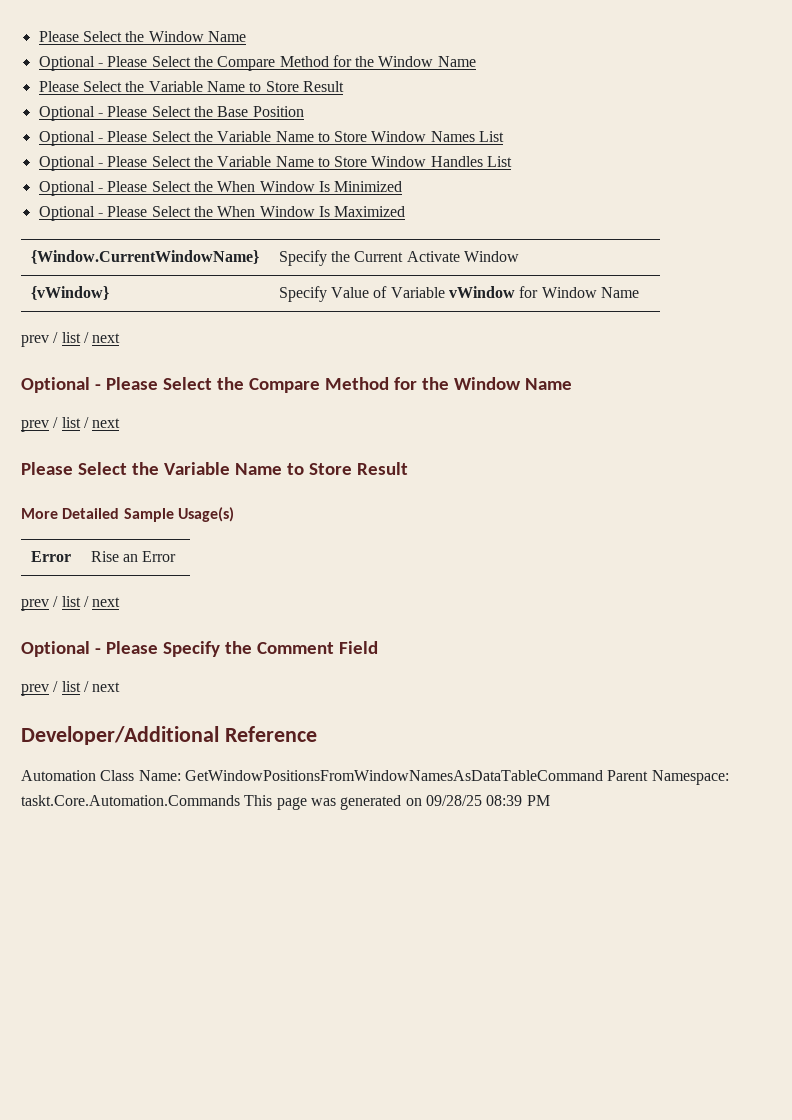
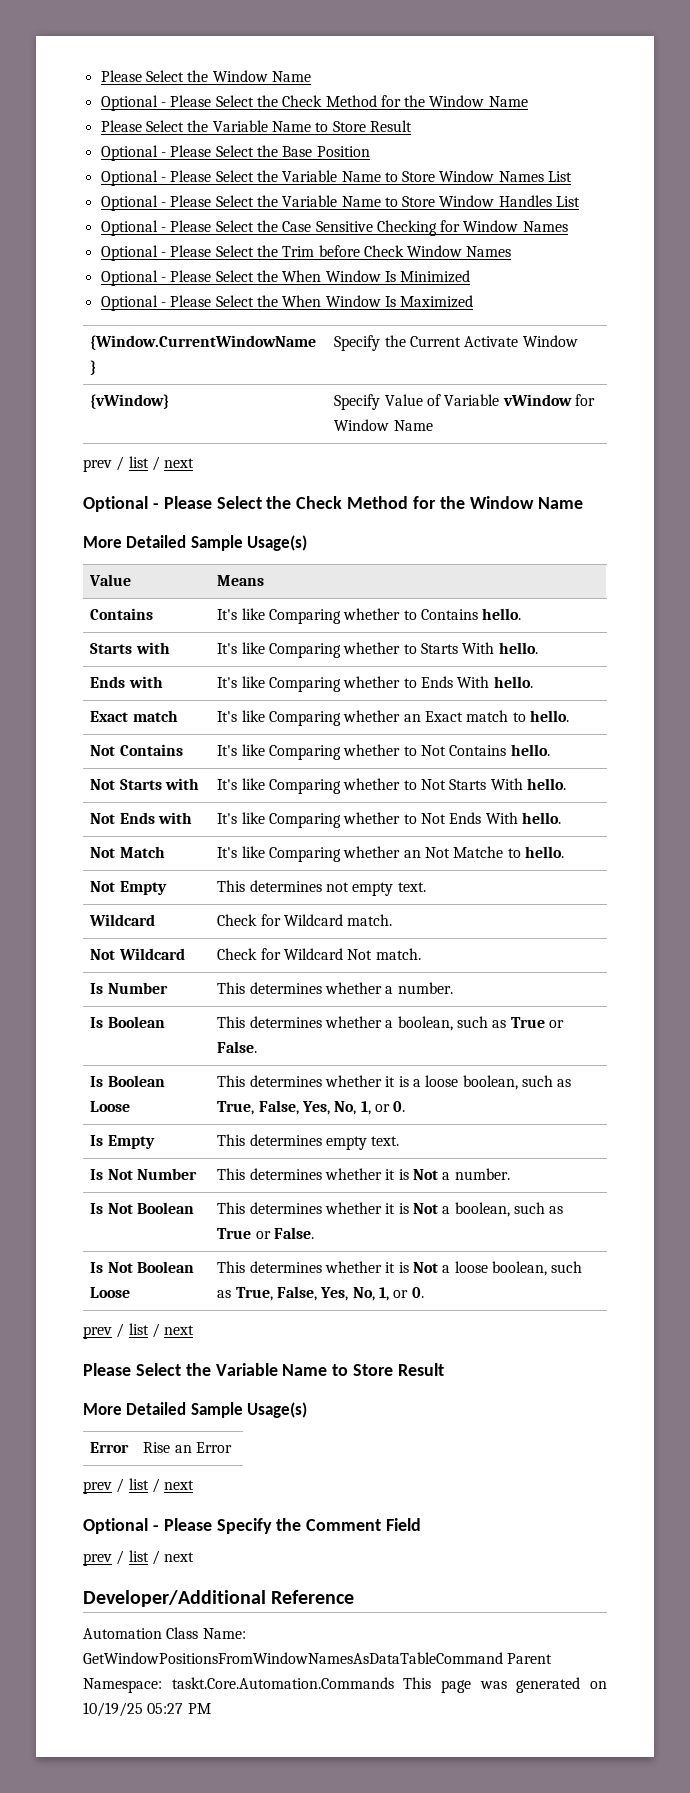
  Please Select the Window Name
- Optional - Please Select the Compare Method for the Window Name
+ Optional - Please Select the Check Method for the Window Name
+ Optional - Please Select the Case Sensitive Checking for Window Names
+ Optional - Please Select the Trim before Check Window Names
  {vWindow} | Specify Value of Variable vWindow for Window Name
  prev / list / next
- Optional - Please Select the Compare Method for the Window Name
+ Optional - Please Select the Check Method for the Window Name
+ More Detailed Sample Usage(s)
+ Value | Means
+ Contains | It's like Comparing whether to Contains hello.
+ Starts with | It's like Comparing whether to Starts With hello.
+ Ends with | It's like Comparing whether to Ends With hello.
+ Exact match | It's like Comparing whether an Exact match to hello.
+ Not Contains | It's like Comparing whether to Not Contains hello.
+ Not Starts with | It's like Comparing whether to Not Starts With hello.
+ Not Ends with | It's like Comparing whether to Not Ends With hello.
+ Not Match | It's like Comparing whether an Not Matche to hello.
+ Not Empty | This determines not empty text.
+ Wildcard | Check for Wildcard match.
+ Not Wildcard | Check for Wildcard Not match.
+ Is Number | This determines whether a number.
+ Is Boolean | This determines whether a boolean, such as True or False.
+ Is Boolean Loose | This determines whether it is a loose boolean, such as True, False, Yes, No, 1, or 0.
+ Is Empty | This determines empty text.
+ Is Not Number | This determines whether it is Not a number.
+ Is Not Boolean | This determines whether it is Not a boolean, such as True or False.
+ Is Not Boolean Loose | This determines whether it is Not a loose boolean, such as True, False, Yes, No, 1, or 0.
- Automation Class Name: GetWindowPositionsFromWindowNamesAsDataTableCommand Parent Namespace: taskt.Core.Automation.Commands This page was generated on 09/28/25 08:39 PM
+ Automation Class Name: GetWindowPositionsFromWindowNamesAsDataTableCommand Parent Namespace: taskt.Core.Automation.Commands This page was generated on 10/19/25 05:27 PM

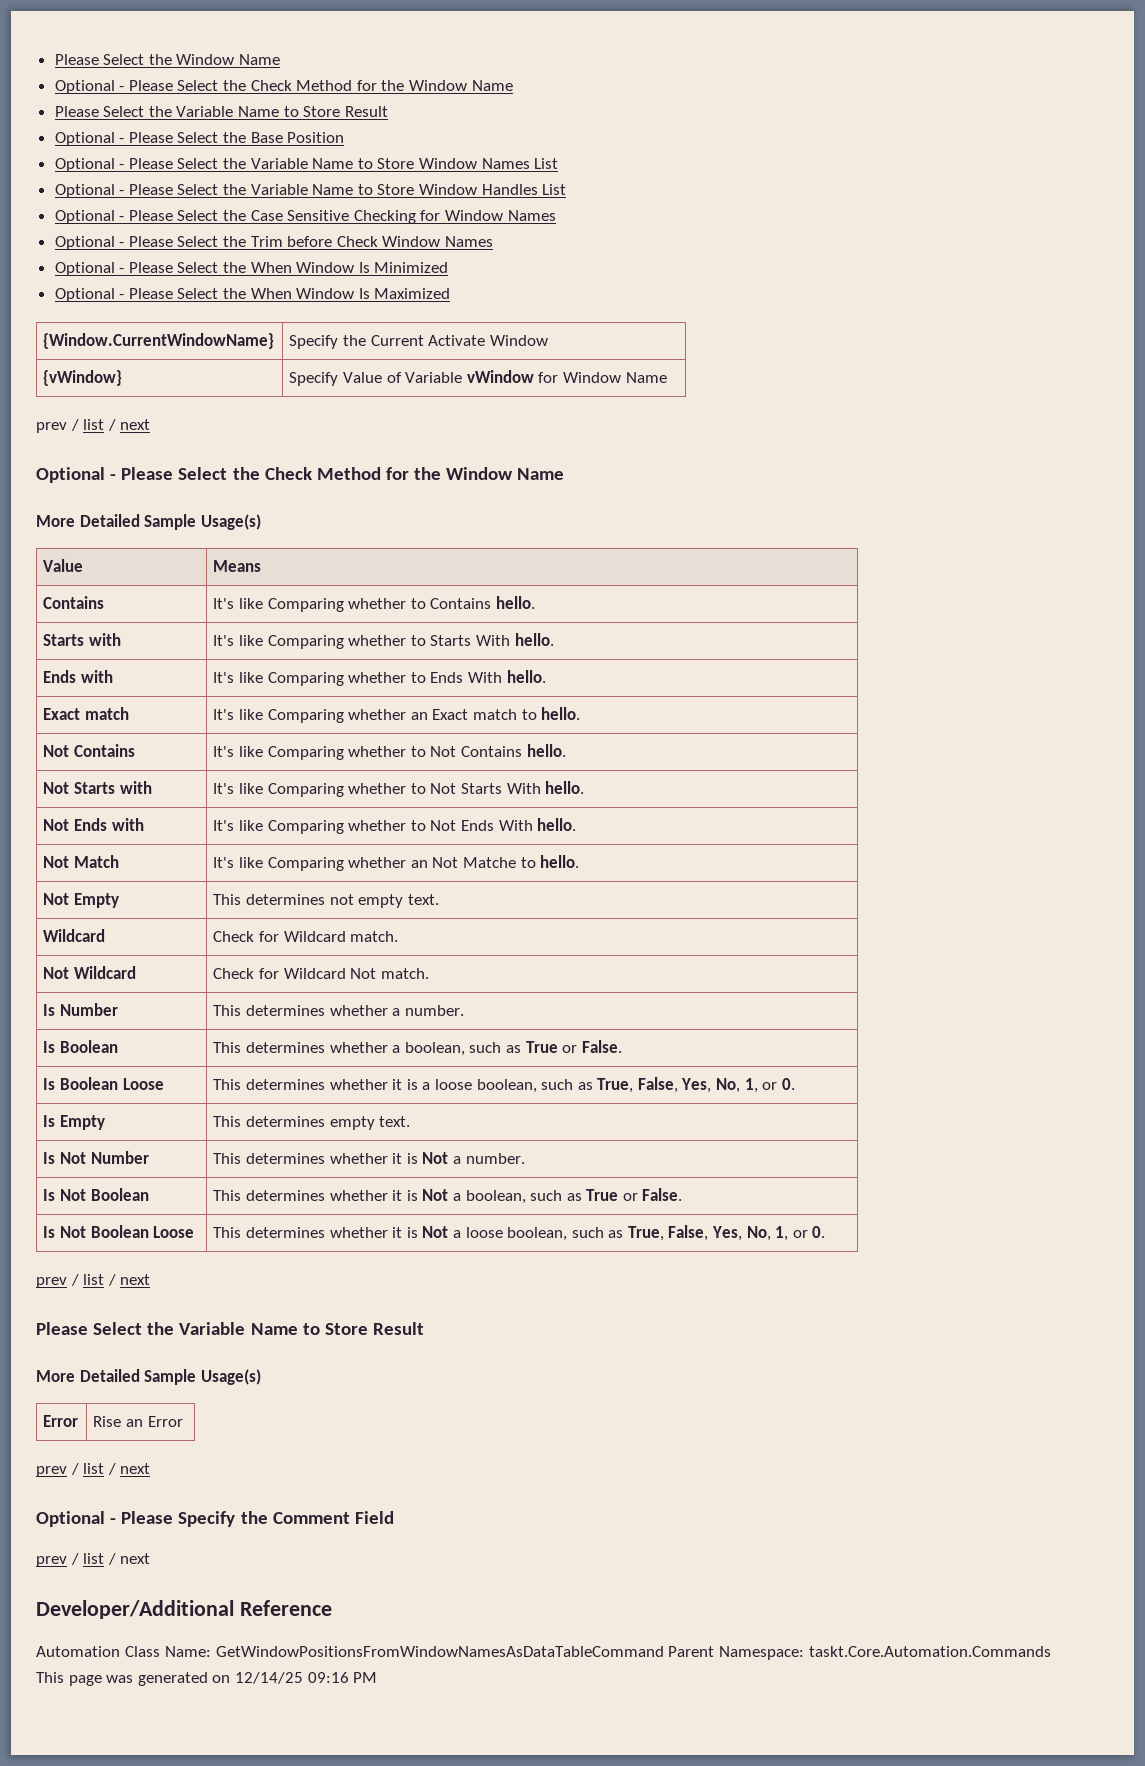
- Automation Class Name: GetWindowPositionsFromWindowNamesAsDataTableCommand Parent Namespace: taskt.Core.Automation.Commands This page was generated on 10/19/25 05:27 PM
+ Automation Class Name: GetWindowPositionsFromWindowNamesAsDataTableCommand Parent Namespace: taskt.Core.Automation.Commands This page was generated on 12/14/25 09:16 PM

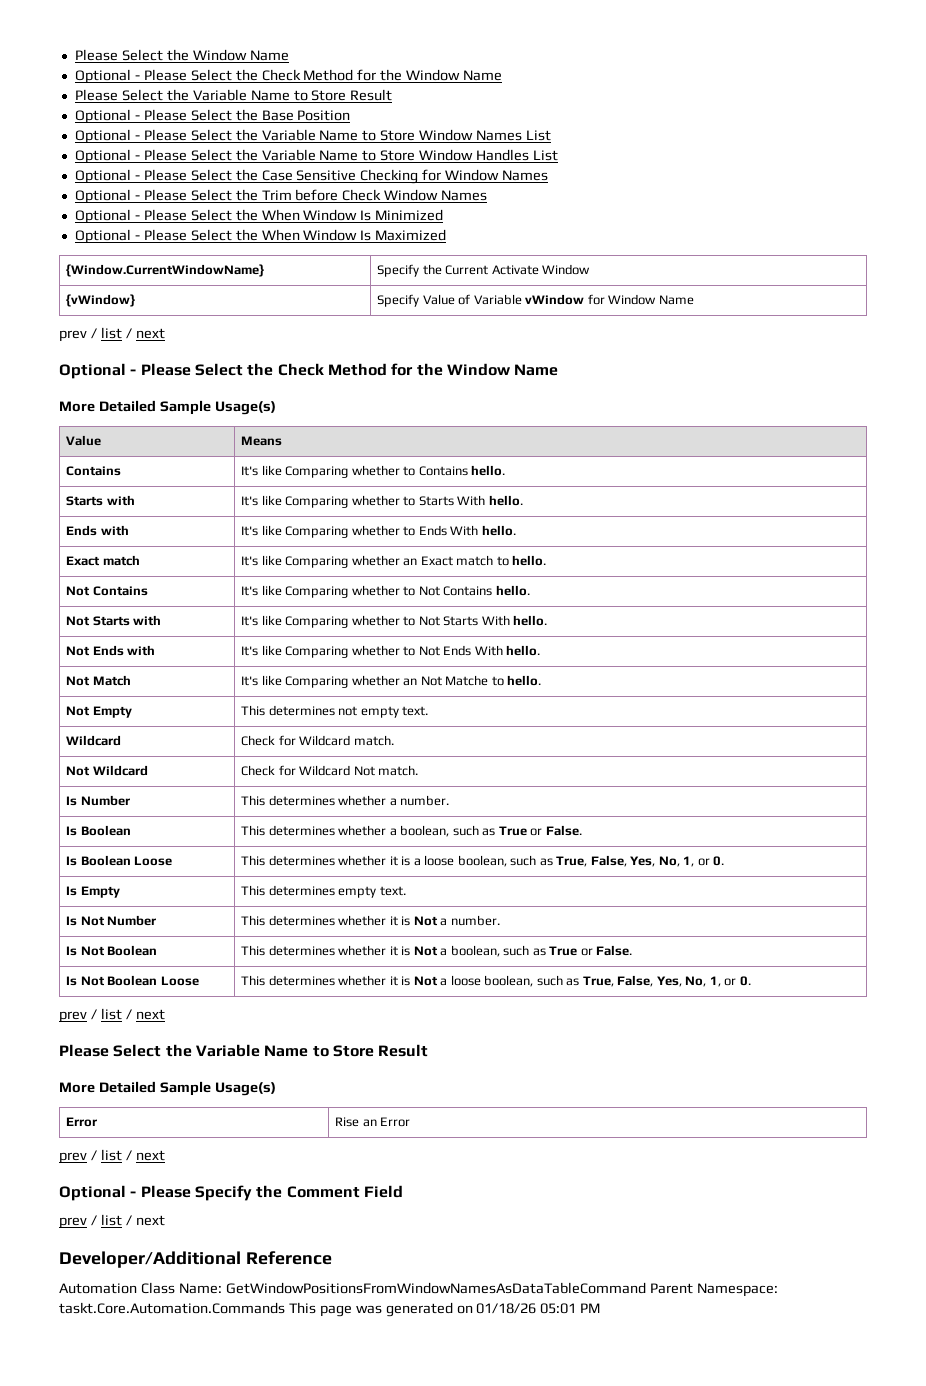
- Automation Class Name: GetWindowPositionsFromWindowNamesAsDataTableCommand Parent Namespace: taskt.Core.Automation.Commands This page was generated on 12/14/25 09:16 PM
+ Automation Class Name: GetWindowPositionsFromWindowNamesAsDataTableCommand Parent Namespace: taskt.Core.Automation.Commands This page was generated on 01/18/26 05:01 PM

